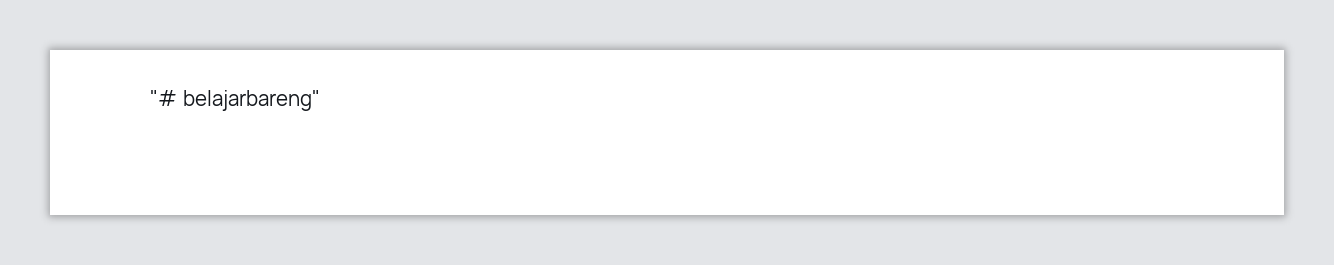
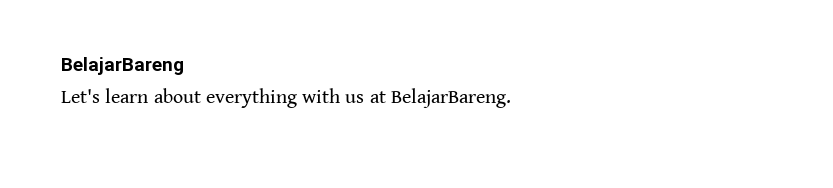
- "# belajarbareng"
+ BelajarBareng
+ Let's learn about everything with us at BelajarBareng.

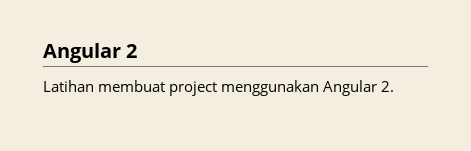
- BelajarBareng
- Let's learn about everything with us at BelajarBareng.
+ Angular 2
+ Latihan membuat project menggunakan Angular 2.

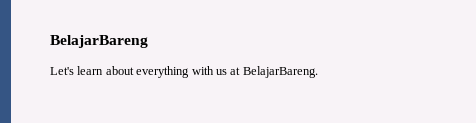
- Angular 2
- Latihan membuat project menggunakan Angular 2.
+ BelajarBareng
+ Let's learn about everything with us at BelajarBareng.

